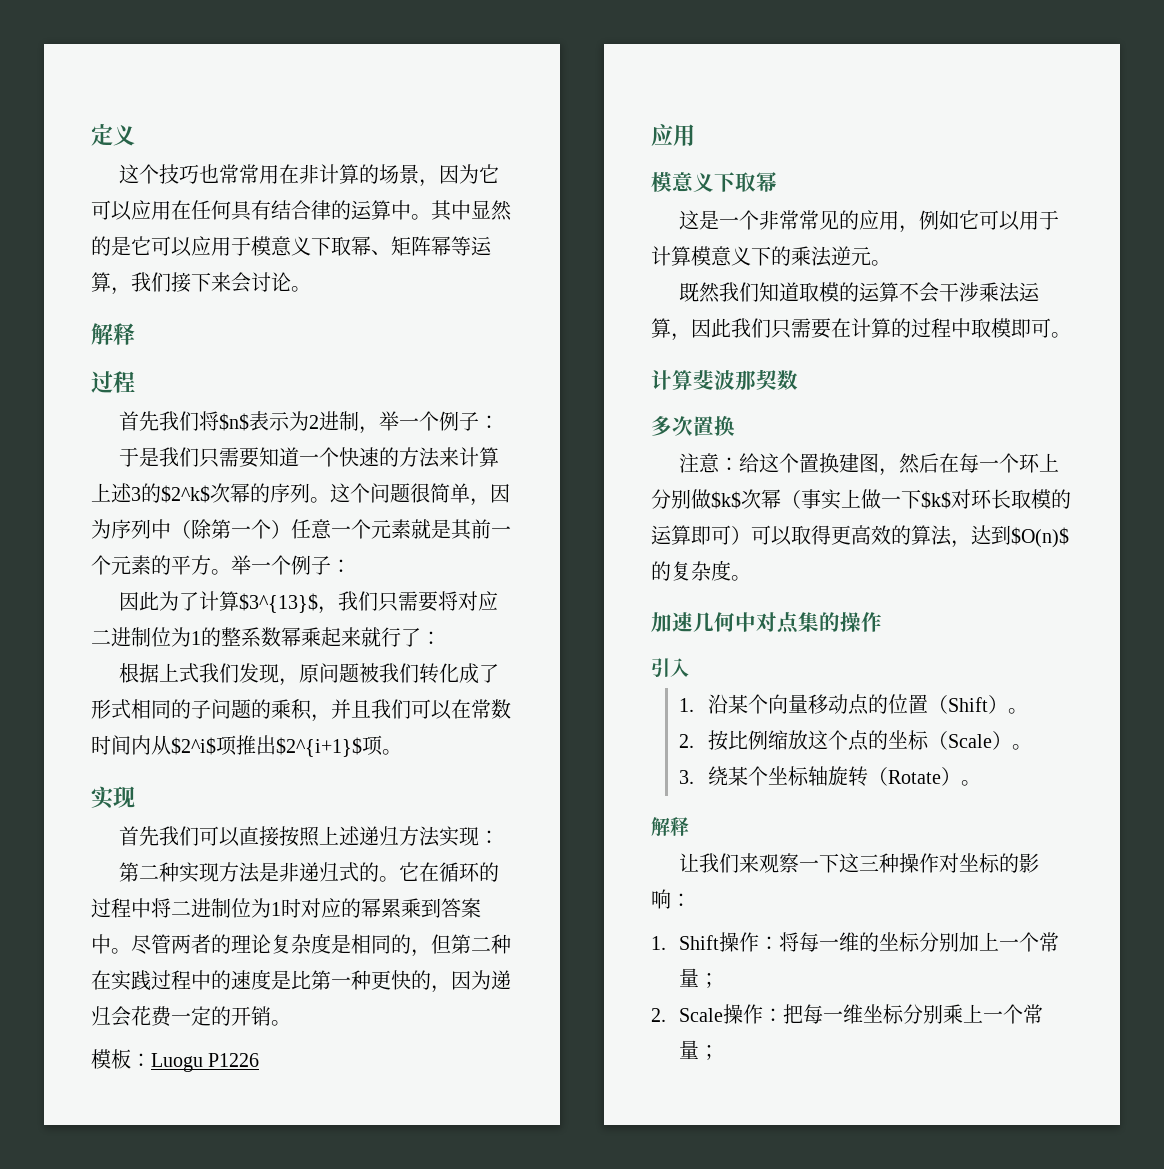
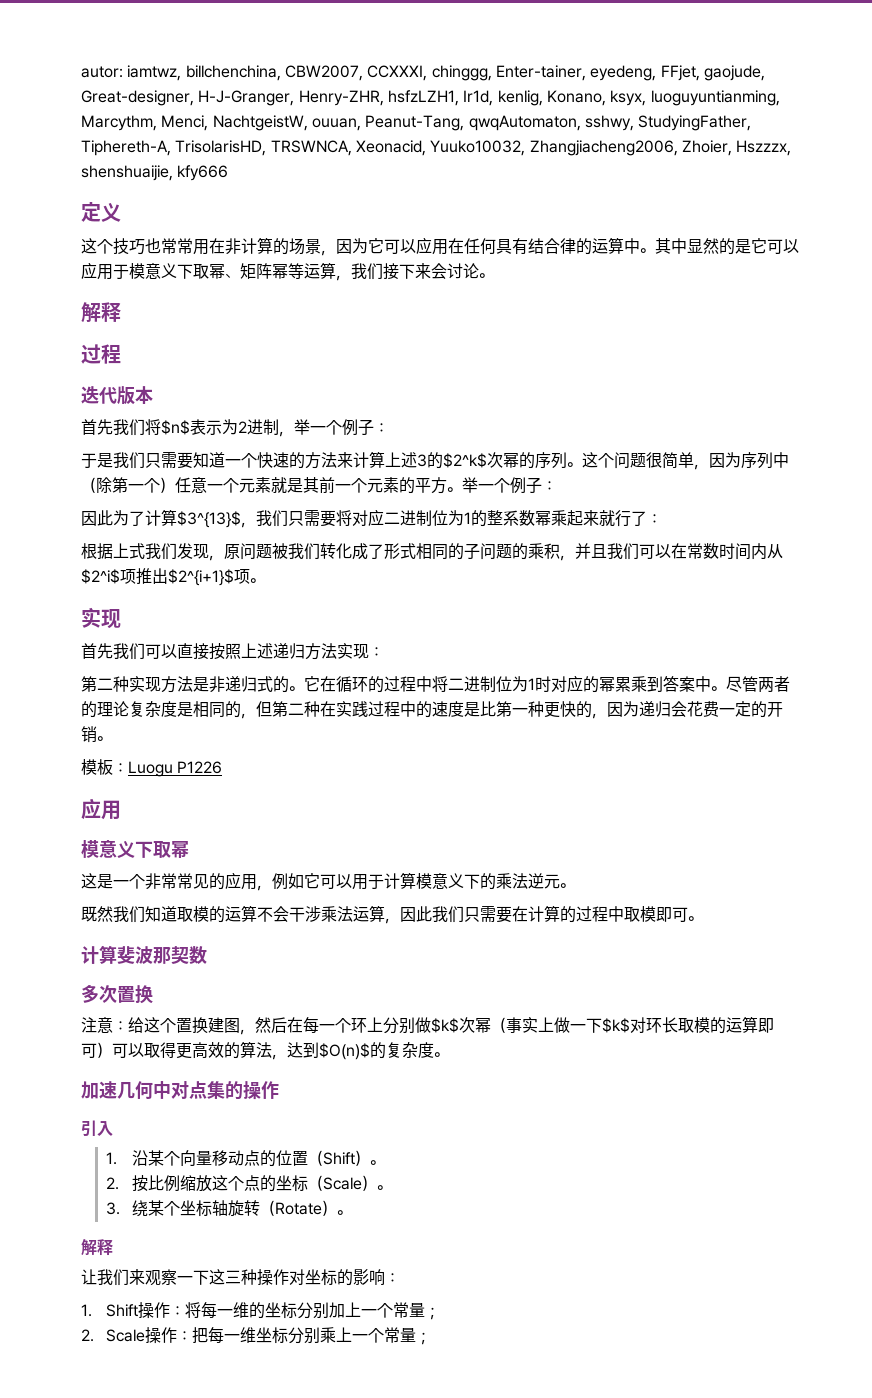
+ autor: iamtwz, billchenchina, CBW2007, CCXXXI, chinggg, Enter-tainer, eyedeng, FFjet, gaojude, Great-designer, H-J-Granger, Henry-ZHR, hsfzLZH1, Ir1d, kenlig, Konano, ksyx, luoguyuntianming, Marcythm, Menci, NachtgeistW, ouuan, Peanut-Tang, qwqAutomaton, sshwy, StudyingFather, Tiphereth-A, TrisolarisHD, TRSWNCA, Xeonacid, Yuuko10032, Zhangjiacheng2006, Zhoier, Hszzzx, shenshuaijie, kfy666
+ 迭代版本

